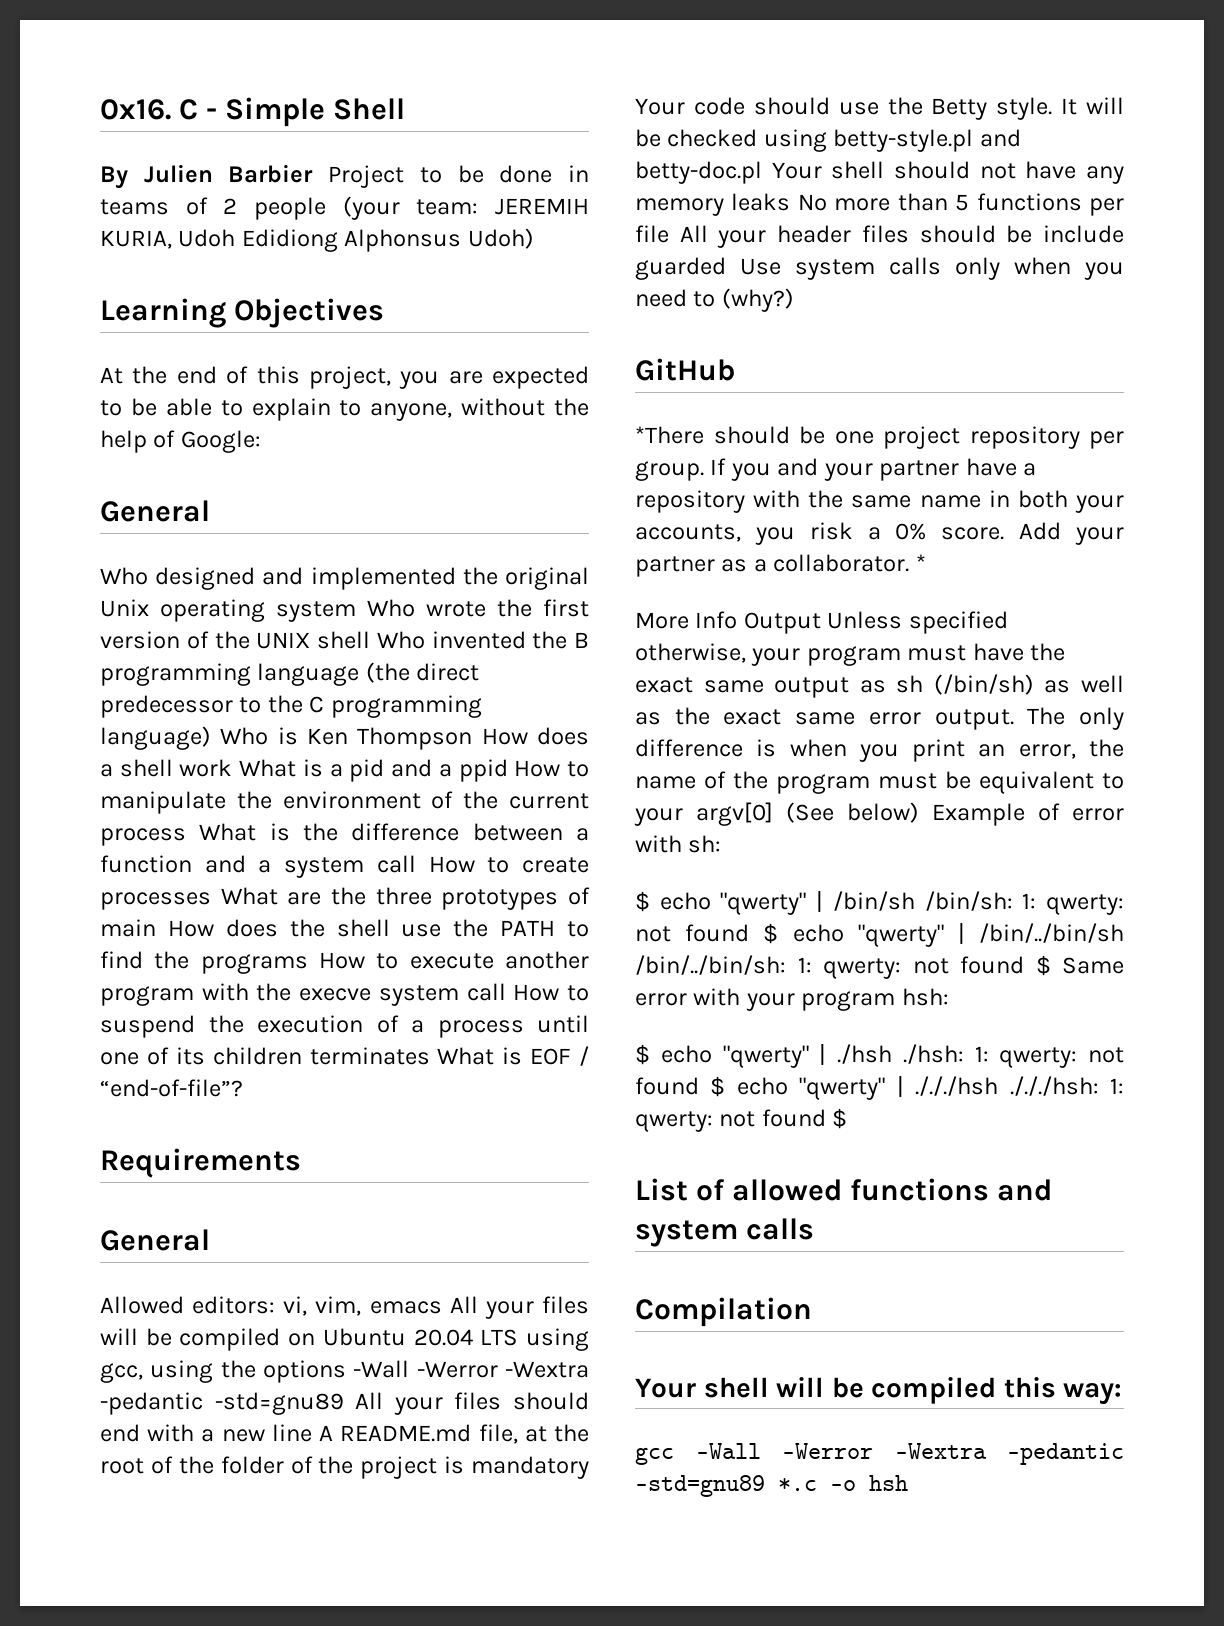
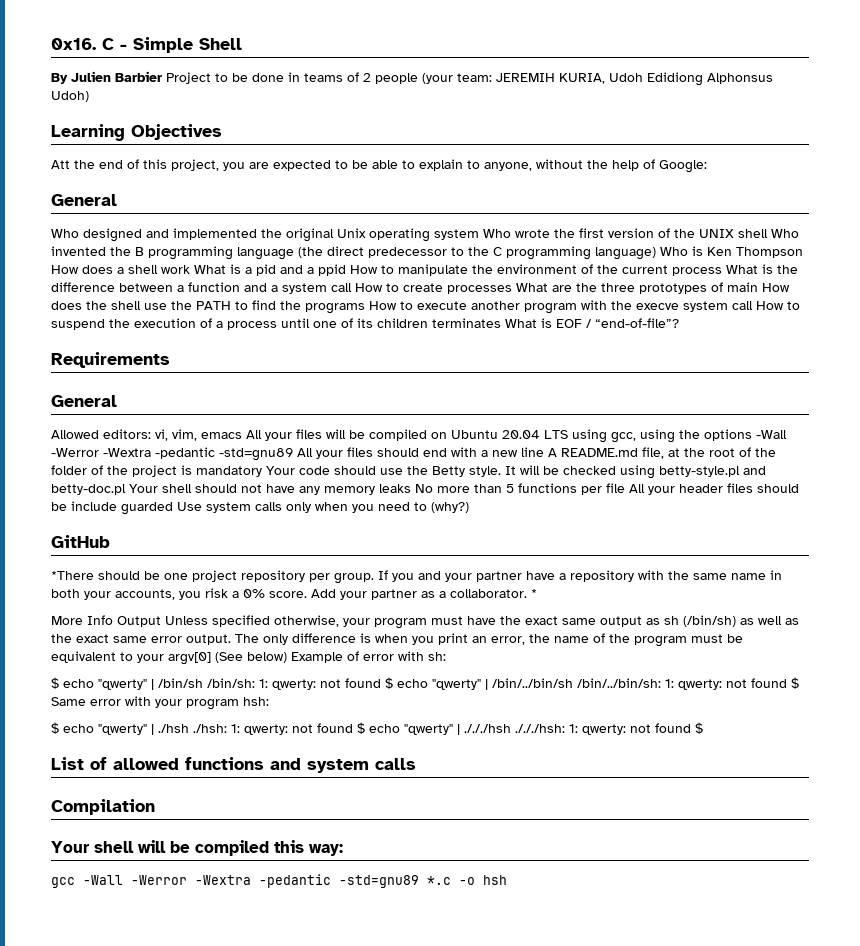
- At the end of this project, you are expected to be able to explain to anyone, without the help of Google:
+ Att the end of this project, you are expected to be able to explain to anyone, without the help of Google:

